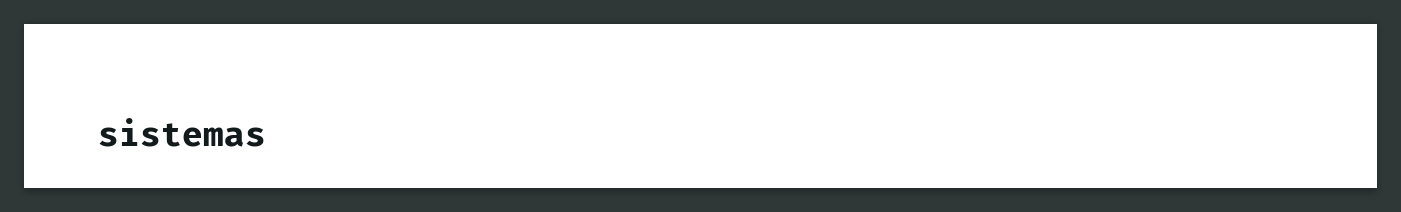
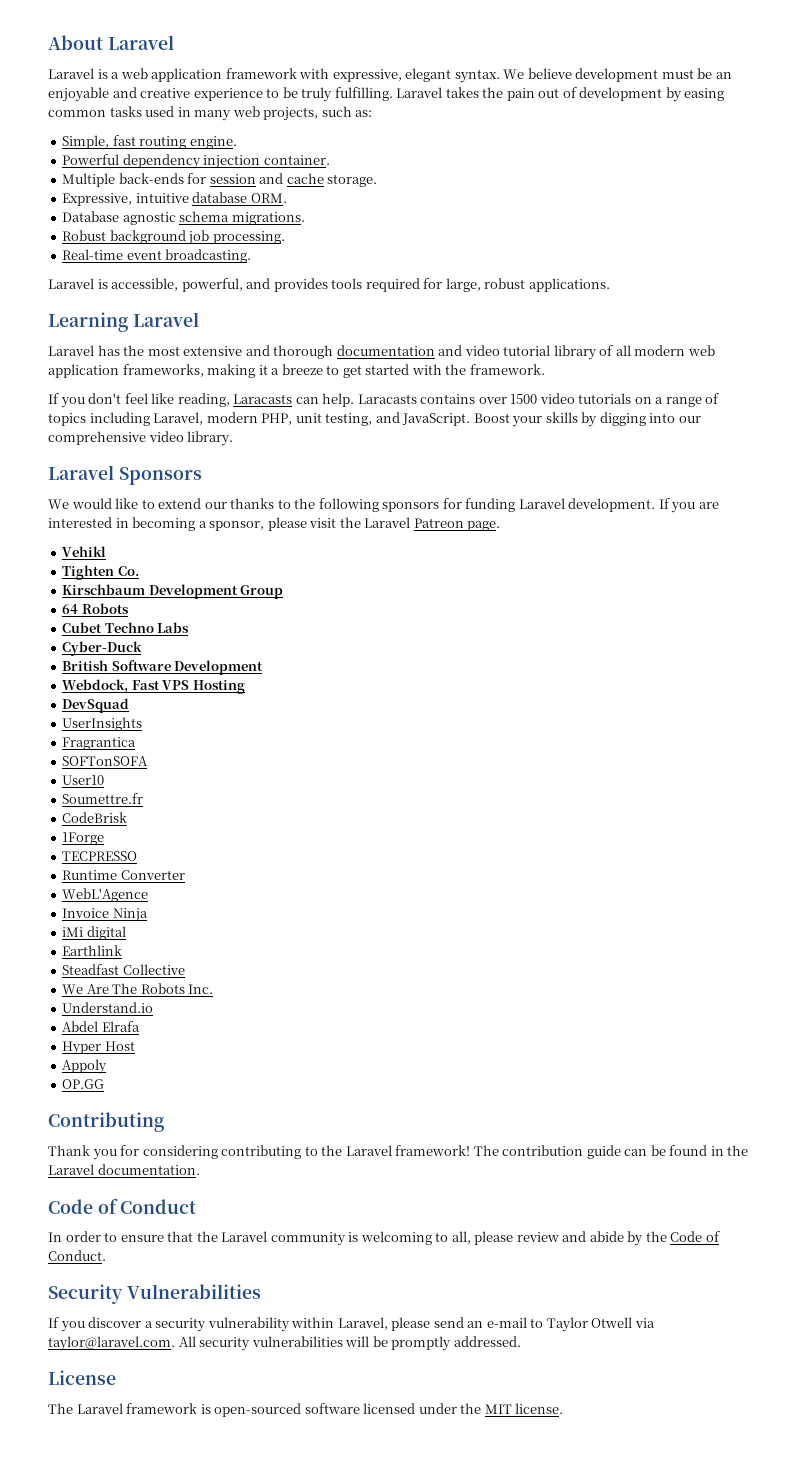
- sistemas
+ About Laravel
+ Laravel is a web application framework with expressive, elegant syntax. We believe development must be an enjoyable and creative experience to be truly fulfilling. Laravel takes the pain out of development by easing common tasks used in many web projects, such as:
+ Simple, fast routing engine.
+ Powerful dependency injection container.
+ Multiple back-ends for session and cache storage.
+ Expressive, intuitive database ORM.
+ Database agnostic schema migrations.
+ Robust background job processing.
+ Real-time event broadcasting.
+ Laravel is accessible, powerful, and provides tools required for large, robust applications.
+ Learning Laravel
+ Laravel has the most extensive and thorough documentation and video tutorial library of all modern web application frameworks, making it a breeze to get started with the framework.
+ If you don't feel like reading, Laracasts can help. Laracasts contains over 1500 video tutorials on a range of topics including Laravel, modern PHP, unit testing, and JavaScript. Boost your skills by digging into our comprehensive video library.
+ Laravel Sponsors
+ We would like to extend our thanks to the following sponsors for funding Laravel development. If you are interested in becoming a sponsor, please visit the Laravel Patreon page.
+ Vehikl
+ Tighten Co.
+ Kirschbaum Development Group
+ 64 Robots
+ Cubet Techno Labs
+ Cyber-Duck
+ British Software Development
+ Webdock, Fast VPS Hosting
+ DevSquad
+ UserInsights
+ Fragrantica
+ SOFTonSOFA
+ User10
+ Soumettre.fr
+ CodeBrisk
+ 1Forge
+ TECPRESSO
+ Runtime Converter
+ WebL'Agence
+ Invoice Ninja
+ iMi digital
+ Earthlink
+ Steadfast Collective
+ We Are The Robots Inc.
+ Understand.io
+ Abdel Elrafa
+ Hyper Host
+ Appoly
+ OP.GG
+ Contributing
+ Thank you for considering contributing to the Laravel framework! The contribution guide can be found in the Laravel documentation.
+ Code of Conduct
+ In order to ensure that the Laravel community is welcoming to all, please review and abide by the Code of Conduct.
+ Security Vulnerabilities
+ If you discover a security vulnerability within Laravel, please send an e-mail to Taylor Otwell via taylor@laravel.com. All security vulnerabilities will be promptly addressed.
+ License
+ The Laravel framework is open-sourced software licensed under the MIT license.

